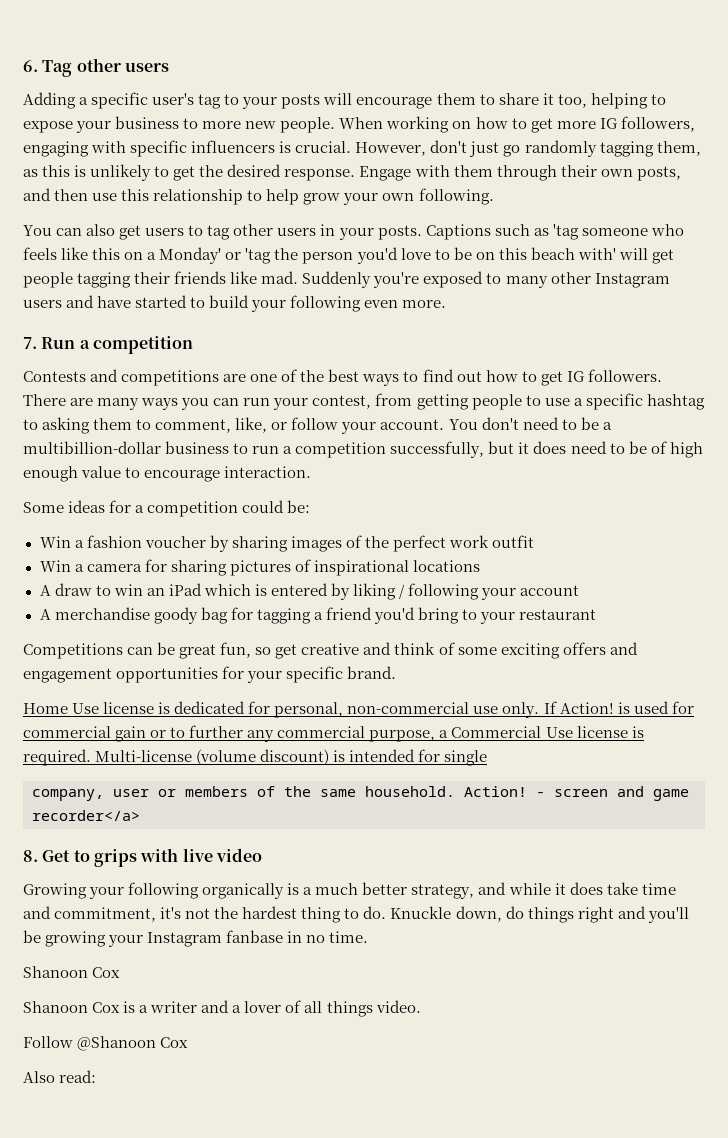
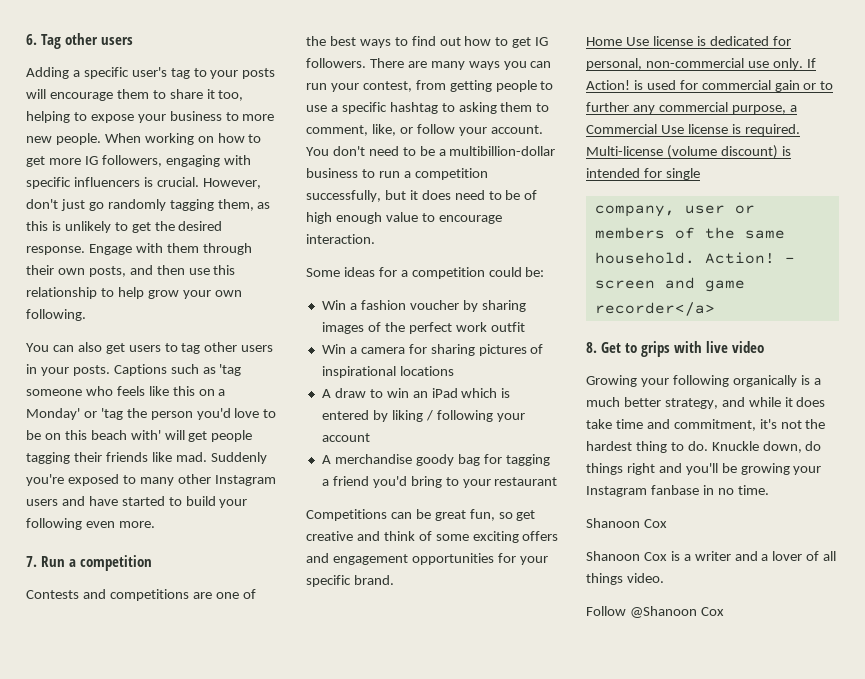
- Also read:

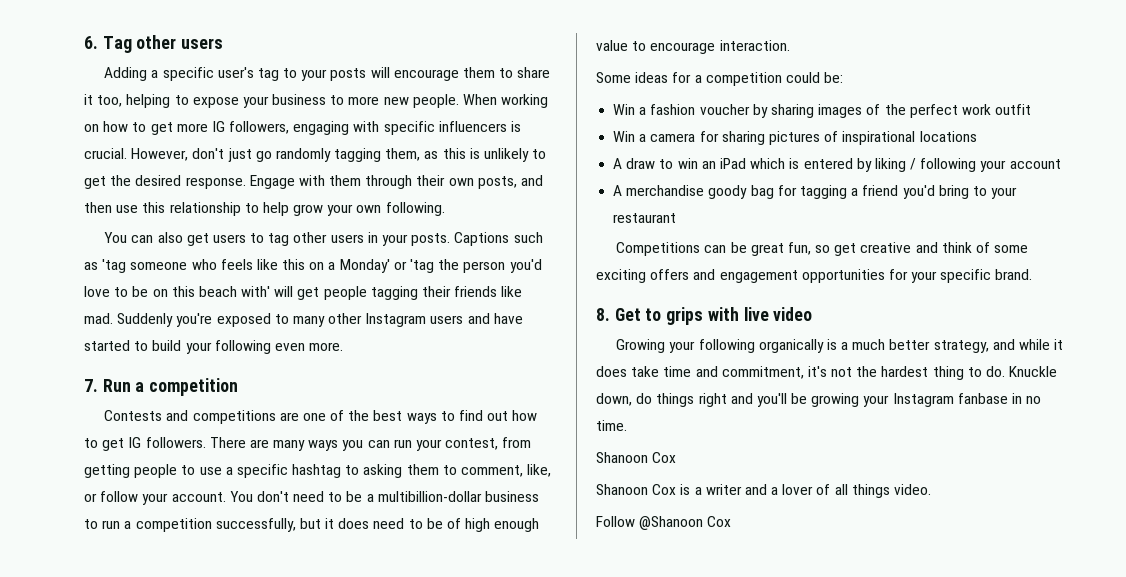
- Home Use license is dedicated for personal, non-commercial use only. If Action! is used for commercial gain or to further any commercial purpose, a Commercial Use license is required. Multi-license (volume discount) is intended for single
- company, user or members of the same household. Action! - screen and game recorder</a>

